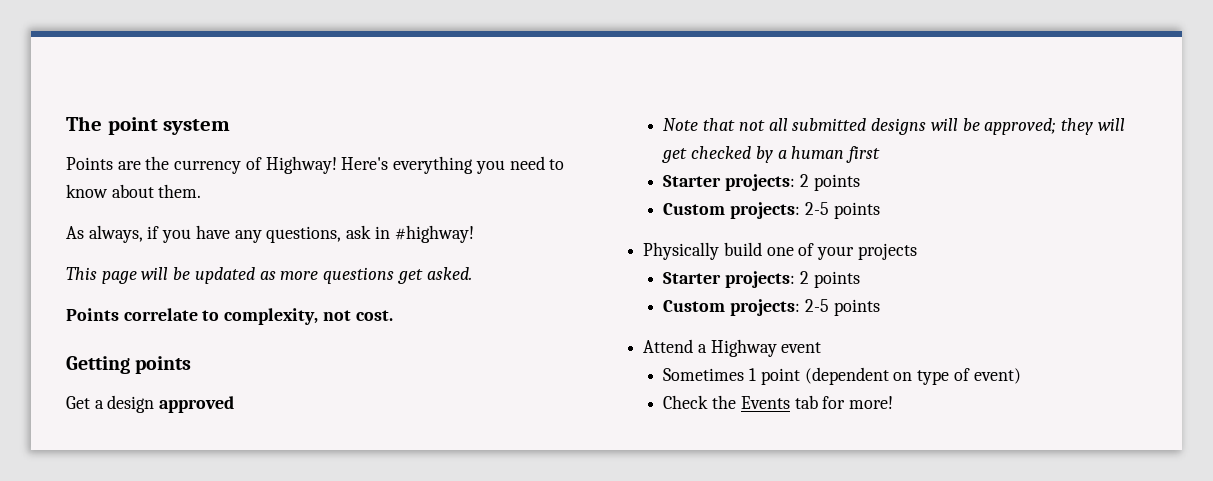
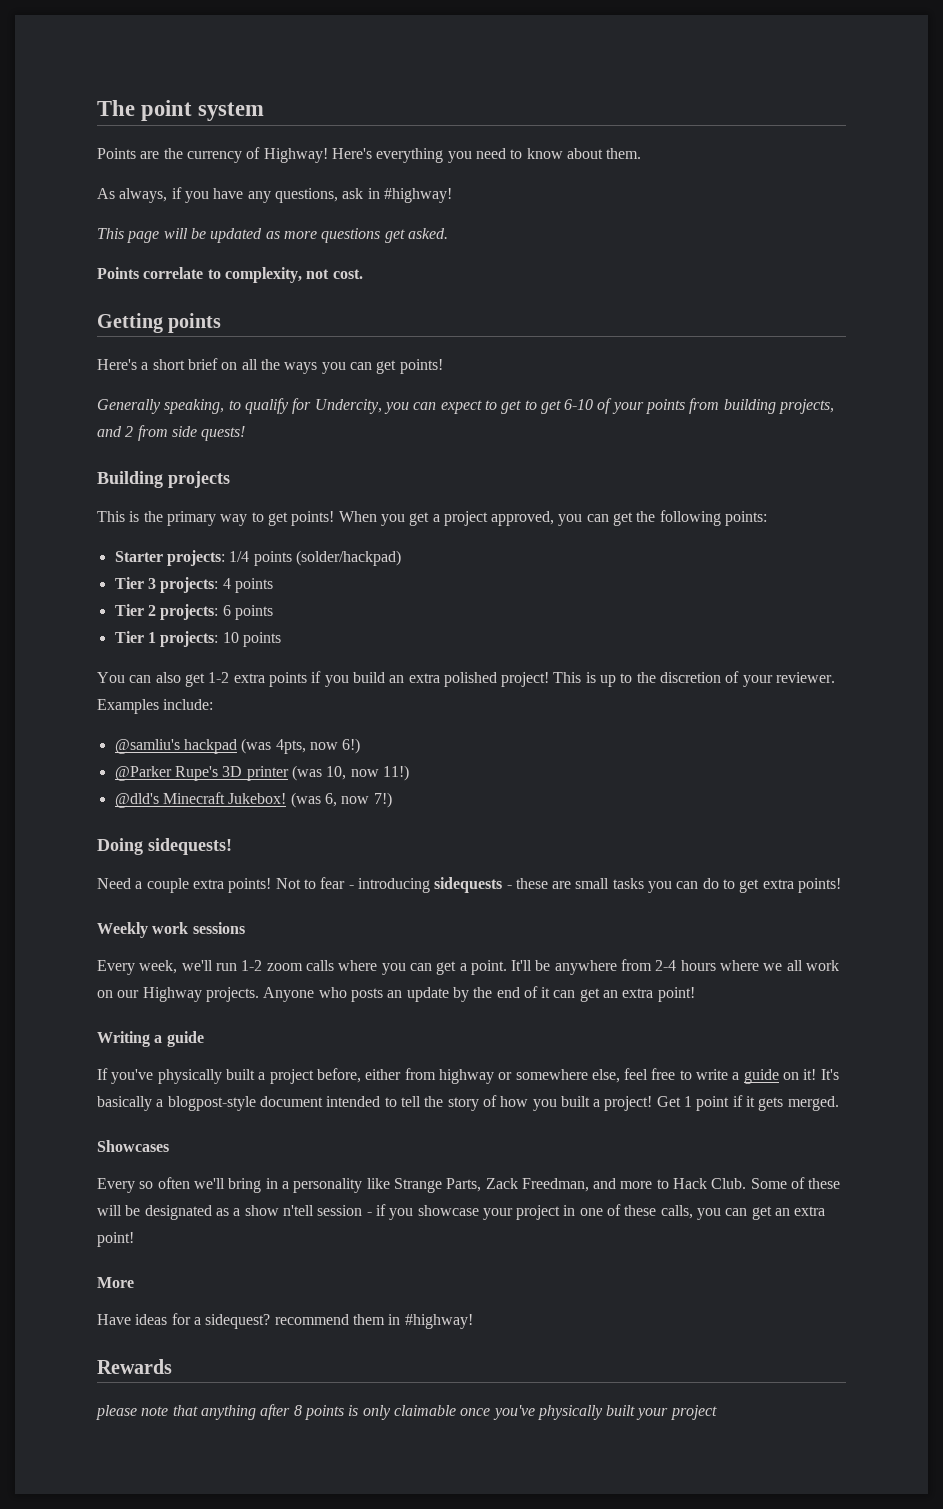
- Get a design approved
- Note that not all submitted designs will be approved; they will get checked by a human first
- Starter projects: 2 points
- Custom projects: 2-5 points
- Physically build one of your projects
- Starter projects: 2 points
- Custom projects: 2-5 points
- Attend a Highway event
- Sometimes 1 point (dependent on type of event)
- Check the Events tab for more!
+ Here's a short brief on all the ways you can get points!
+ Generally speaking, to qualify for Undercity, you can expect to get to get 6-10 of your points from building projects, and 2 from side quests!
+ Building projects
+ This is the primary way to get points! When you get a project approved, you can get the following points:
+ Starter projects: 1/4 points (solder/hackpad)
+ Tier 3 projects: 4 points
+ Tier 2 projects: 6 points
+ Tier 1 projects: 10 points
+ You can also get 1-2 extra points if you build an extra polished project! This is up to the discretion of your reviewer. Examples include:
+ @samliu's hackpad (was 4pts, now 6!)
+ @Parker Rupe's 3D printer (was 10, now 11!)
+ @dld's Minecraft Jukebox! (was 6, now 7!)
+ Doing sidequests!
+ Need a couple extra points! Not to fear - introducing sidequests - these are small tasks you can do to get extra points!
+ Weekly work sessions
+ Every week, we'll run 1-2 zoom calls where you can get a point. It'll be anywhere from 2-4 hours where we all work on our Highway projects. Anyone who posts an update by the end of it can get an extra point!
+ Writing a guide
+ If you've physically built a project before, either from highway or somewhere else, feel free to write a guide on it! It's basically a blogpost-style document intended to tell the story of how you built a project! Get 1 point if it gets merged.
+ Showcases
+ Every so often we'll bring in a personality like Strange Parts, Zack Freedman, and more to Hack Club. Some of these will be designated as a show n'tell session - if you showcase your project in one of these calls, you can get an extra point!
+ More
+ Have ideas for a sidequest? recommend them in #highway!
+ Rewards
+ please note that anything after 8 points is only claimable once you've physically built your project

